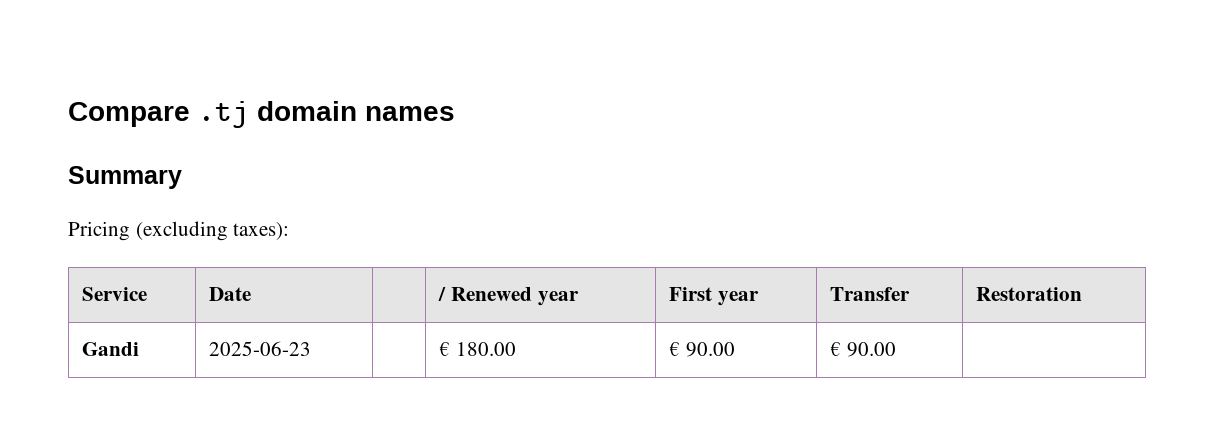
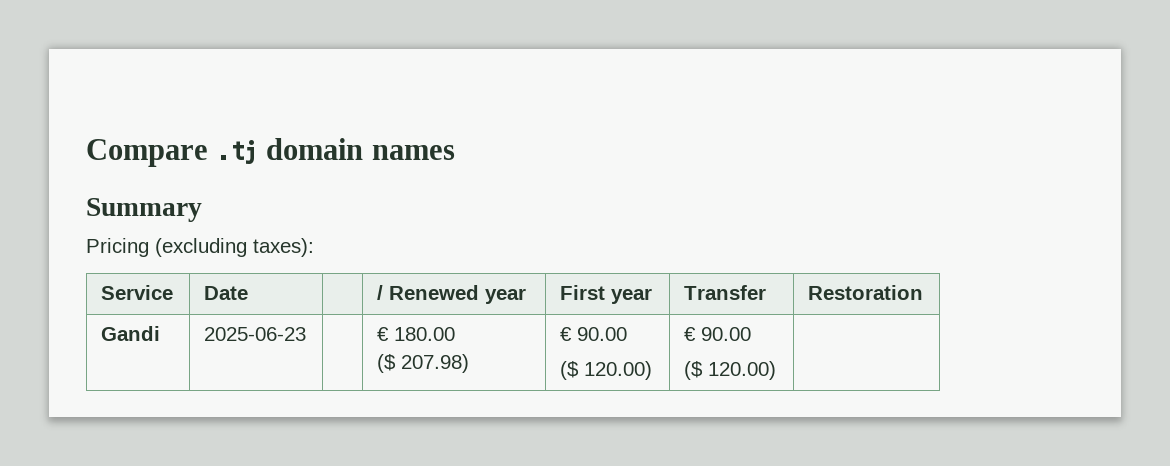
- Gandi | 2025-06-23 | | € 180.00 | € 90.00 | € 90.00 |
+ Gandi | 2025-06-23 | | € 180.00
+ ($ 207.98) | € 90.00
+ ($ 120.00) | € 90.00
+ ($ 120.00) |

